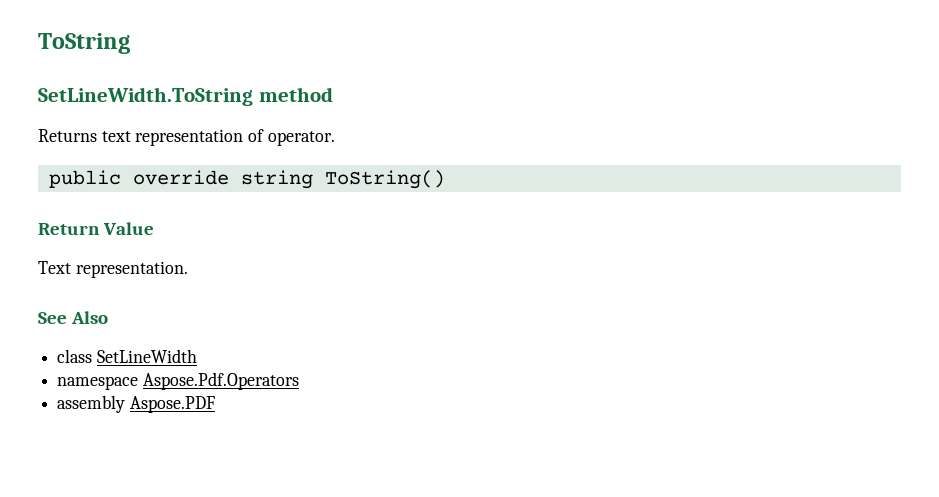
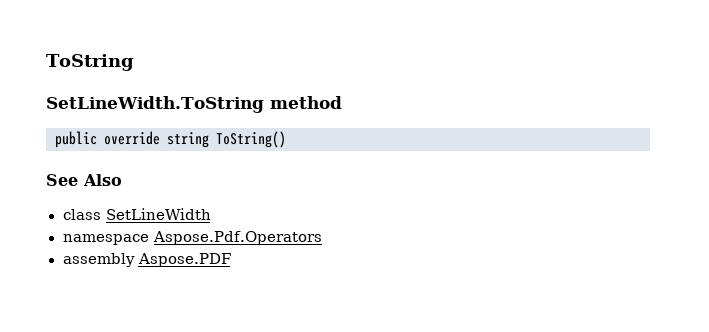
- Returns text representation of operator.
- Return Value
- Text representation.

